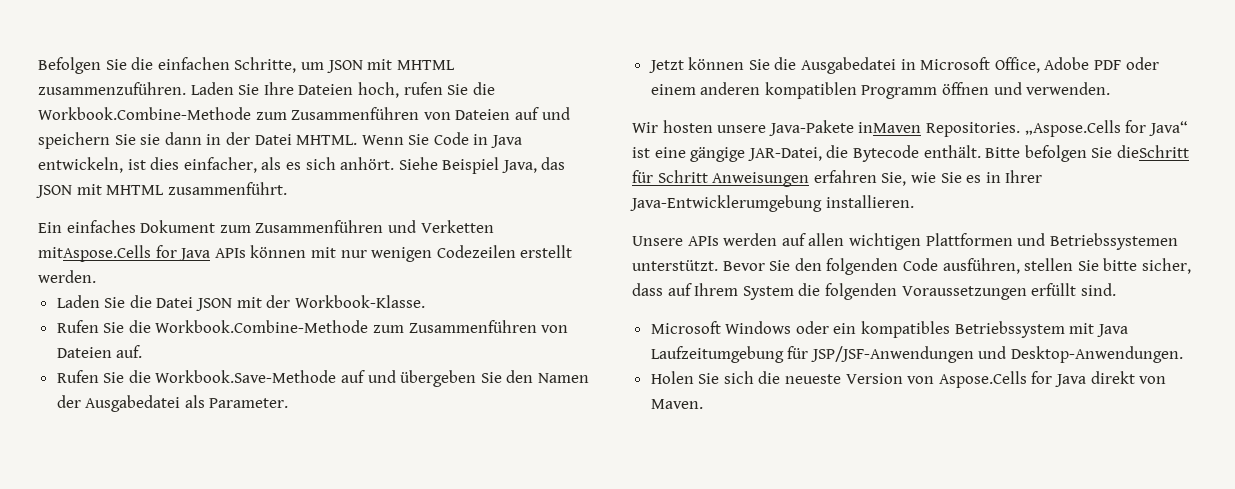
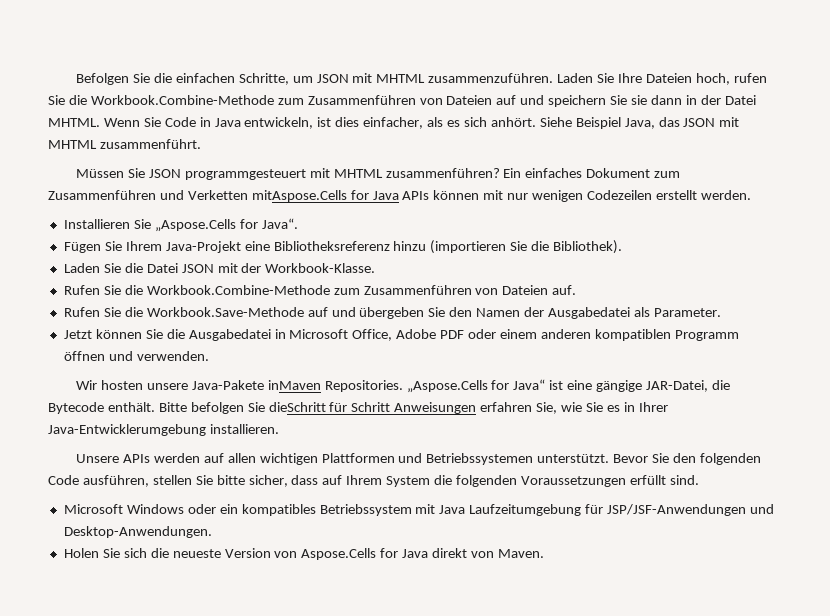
+ Müssen Sie JSON programmgesteuert mit MHTML zusammenführen?
+ Installieren Sie „Aspose.Cells for Java“.
+ Fügen Sie Ihrem Java-Projekt eine Bibliotheksreferenz hinzu (importieren Sie die Bibliothek).

